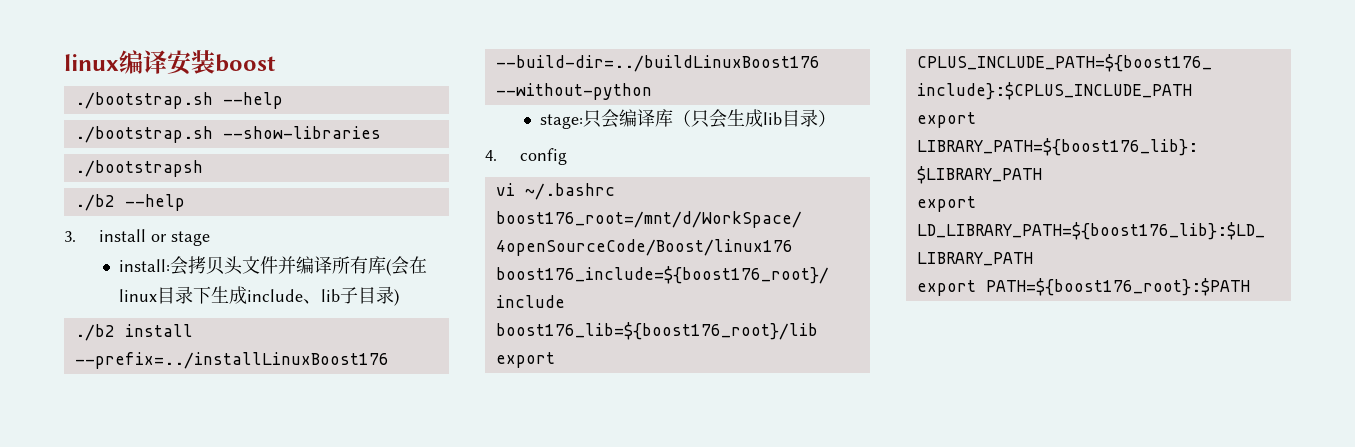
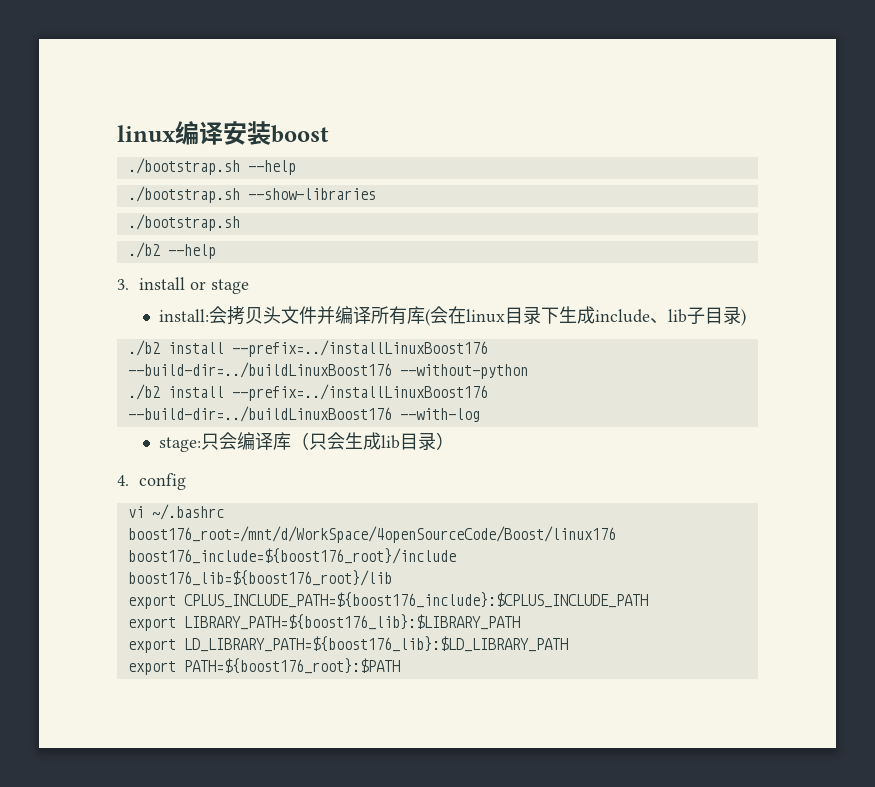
  ./bootstrap.sh --show-libraries
- ./bootstrapsh
+ ./bootstrap.sh
+ ./b2 install --prefix=../installLinuxBoost176 --build-dir=../buildLinuxBoost176 --with-log

